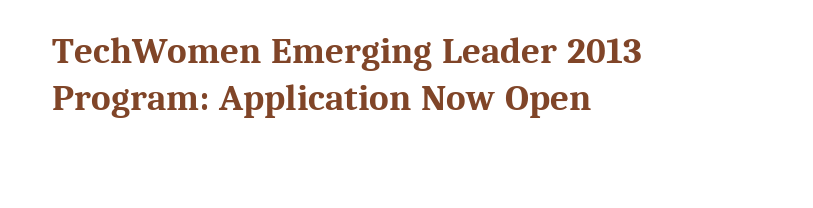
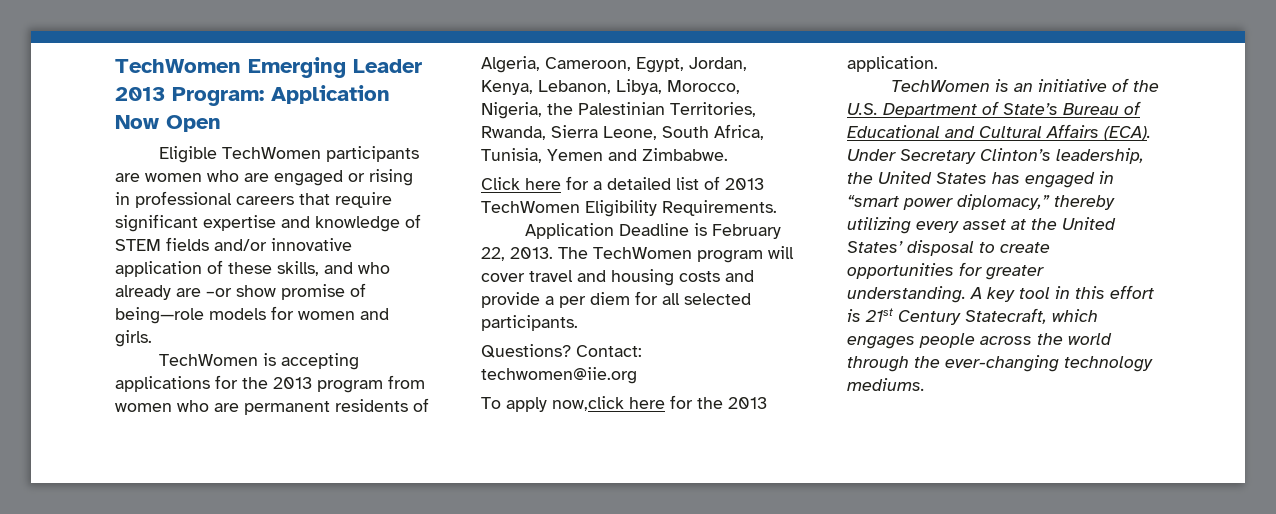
+ Eligible TechWomen participants are women who are engaged or rising in professional careers that require significant expertise and knowledge of STEM fields and/or innovative application of these skills, and who already are –or show promise of being—role models for women and girls.
+ TechWomen is accepting applications for the 2013 program from women who are permanent residents of Algeria, Cameroon, Egypt, Jordan, Kenya, Lebanon, Libya, Morocco, Nigeria, the Palestinian Territories, Rwanda, Sierra Leone, South Africa, Tunisia, Yemen and Zimbabwe.
+ Click here for a detailed list of 2013 TechWomen Eligibility Requirements.
+ Application Deadline is February 22, 2013. The TechWomen program will cover travel and housing costs and provide a per diem for all selected participants.
+ Questions? Contact: techwomen@iie.org
+ To apply now,click here for the 2013 application.
+ TechWomen is an initiative of the U.S. Department of State’s Bureau of Educational and Cultural Affairs (ECA). Under Secretary Clinton’s leadership, the United States has engaged in “smart power diplomacy,” thereby utilizing every asset at the United States’ disposal to create opportunities for greater understanding. A key tool in this effort is 21st Century Statecraft, which engages people across the world through the ever-changing technology mediums.

